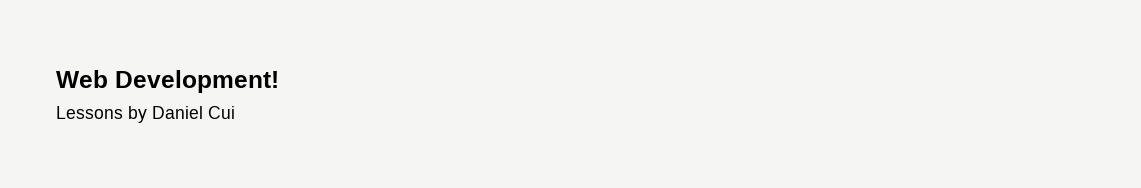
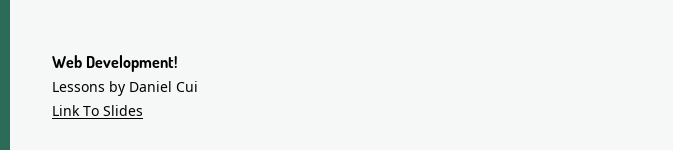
+ Link To Slides

